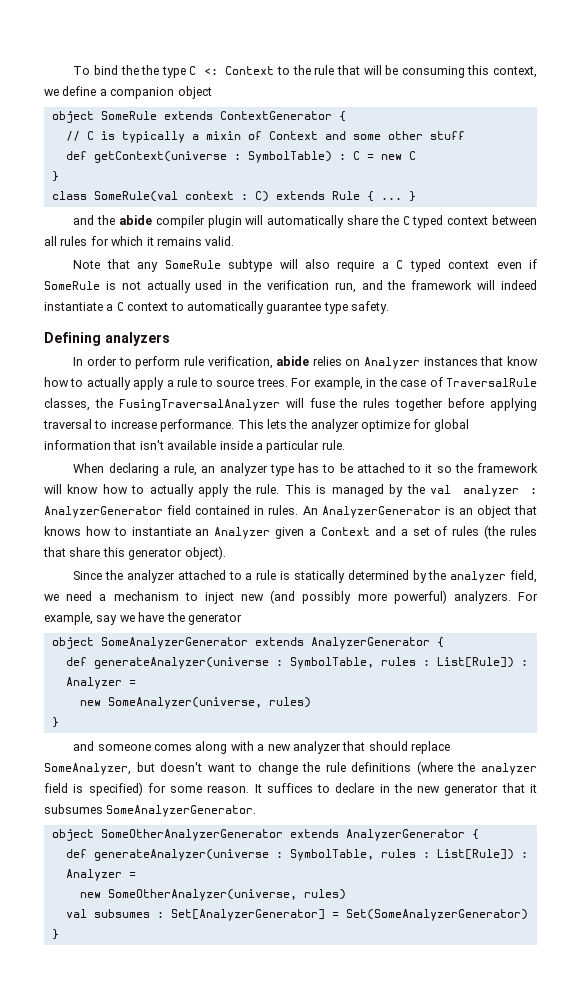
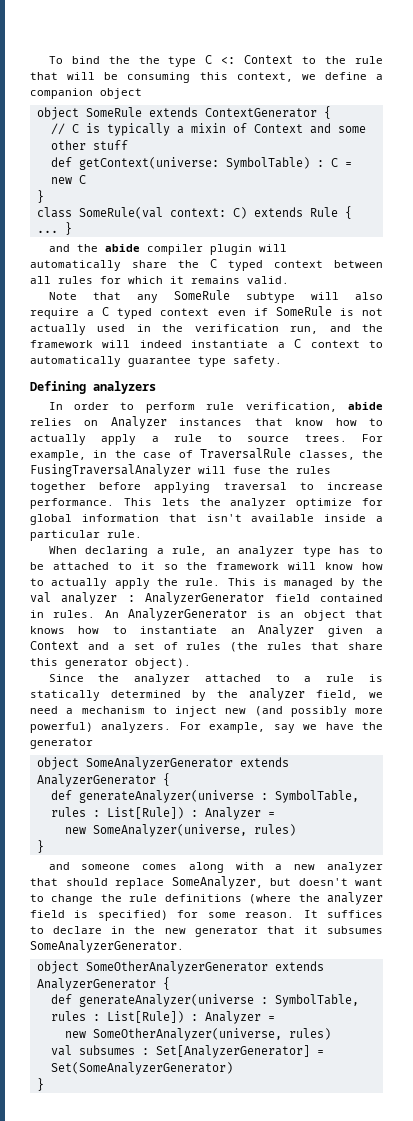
- def getContext(universe : SymbolTable) : C = new C
+ def getContext(universe: SymbolTable) : C = new C
- class SomeRule(val context : C) extends Rule { ...
+ class SomeRule(val context: C) extends Rule { ...

